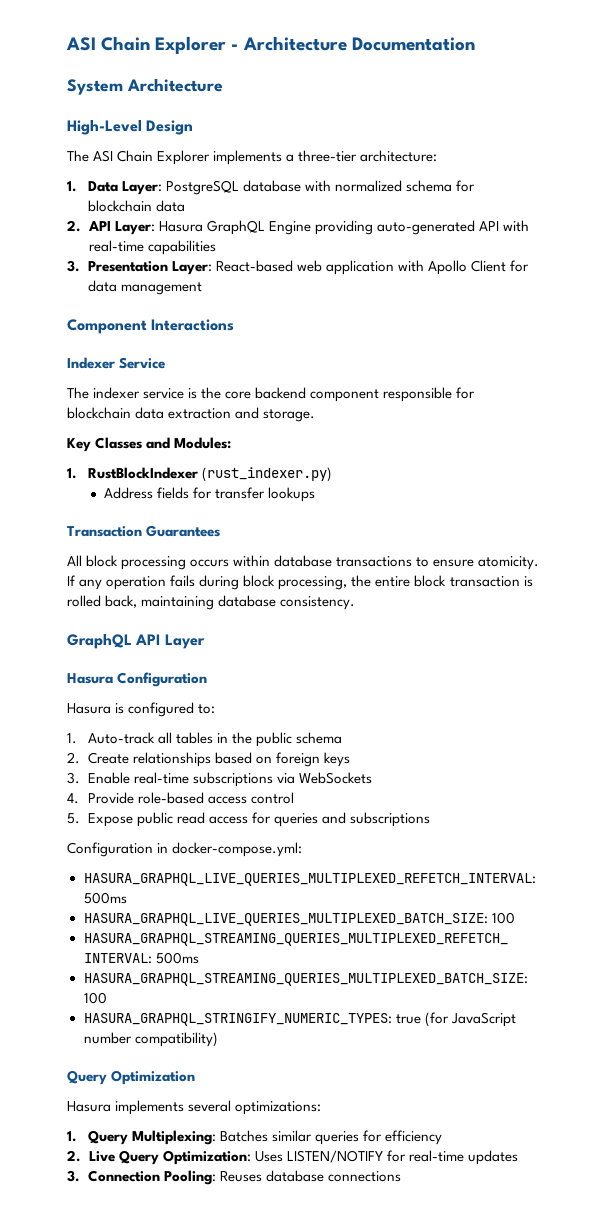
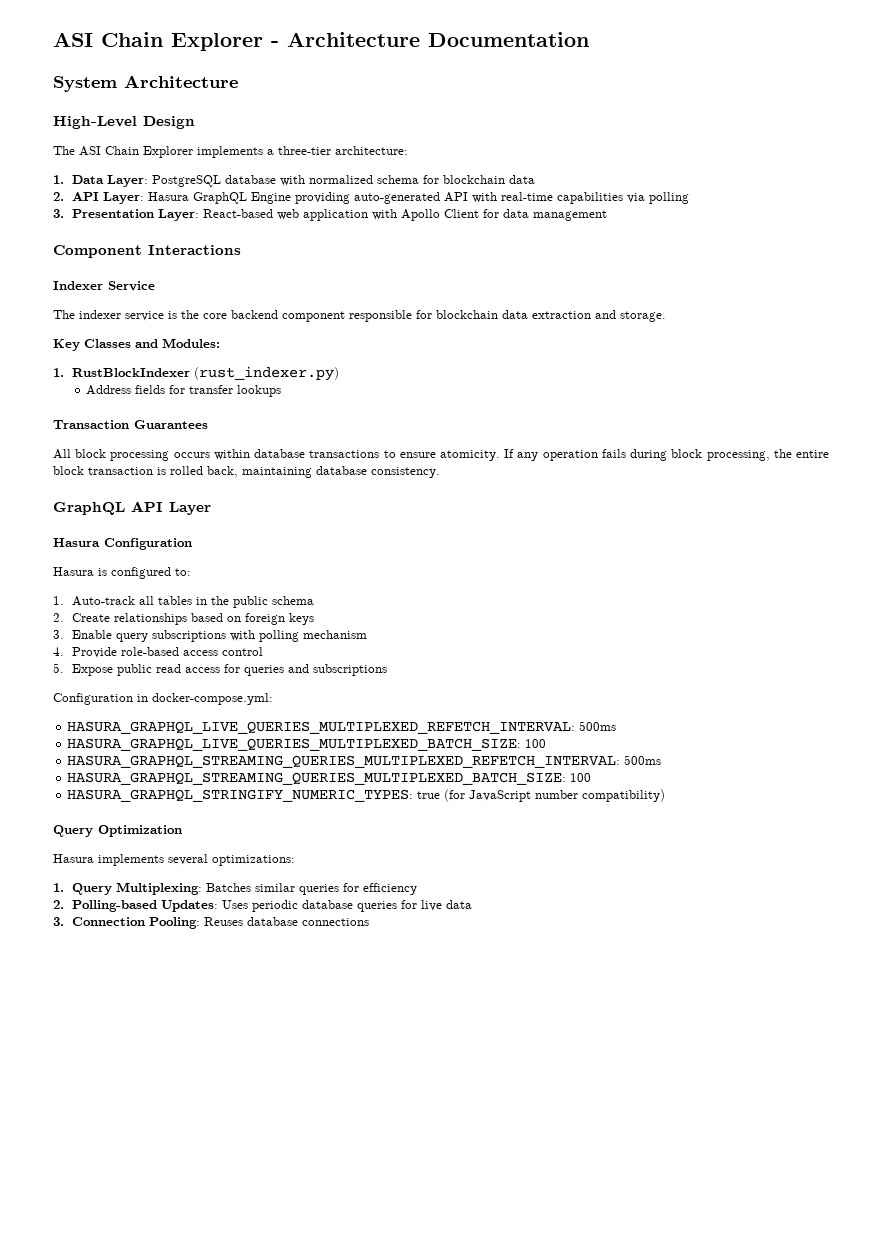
- 2. API Layer: Hasura GraphQL Engine providing auto-generated API with real-time capabilities
+ 2. API Layer: Hasura GraphQL Engine providing auto-generated API with real-time capabilities via polling
- 3. Enable real-time subscriptions via WebSockets
+ 3. Enable query subscriptions with polling mechanism
- 2. Live Query Optimization: Uses LISTEN/NOTIFY for real-time updates
+ 2. Polling-based Updates: Uses periodic database queries for live data

